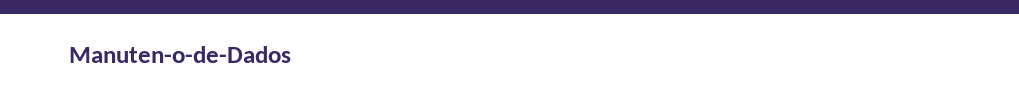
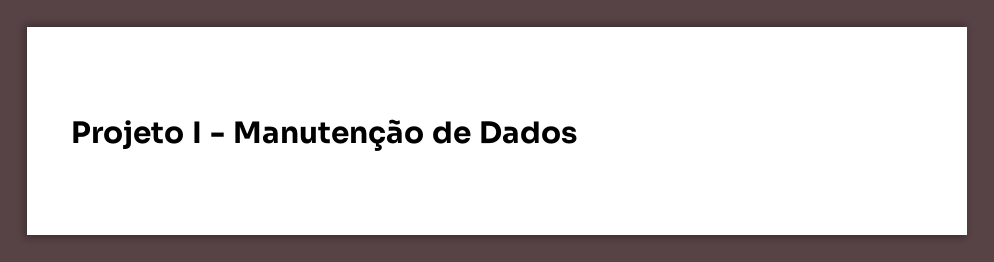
- Manuten-o-de-Dados
+ Projeto I - Manutenção de Dados

